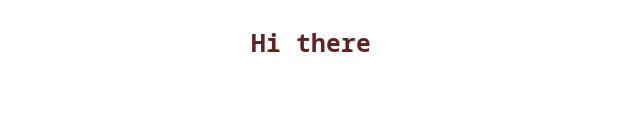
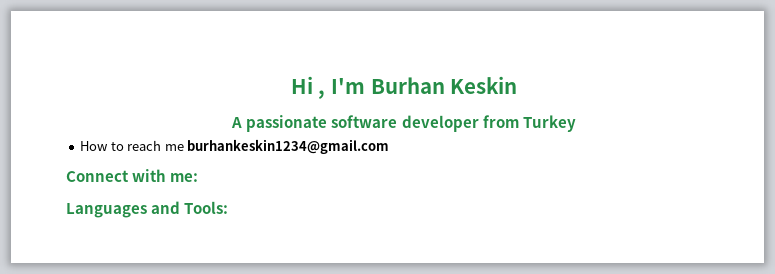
- Hi there
+ Hi , I'm Burhan Keskin
+ A passionate software developer from Turkey
+ How to reach me burhankeskin1234@gmail.com
+ Connect with me:
+ Languages and Tools:

